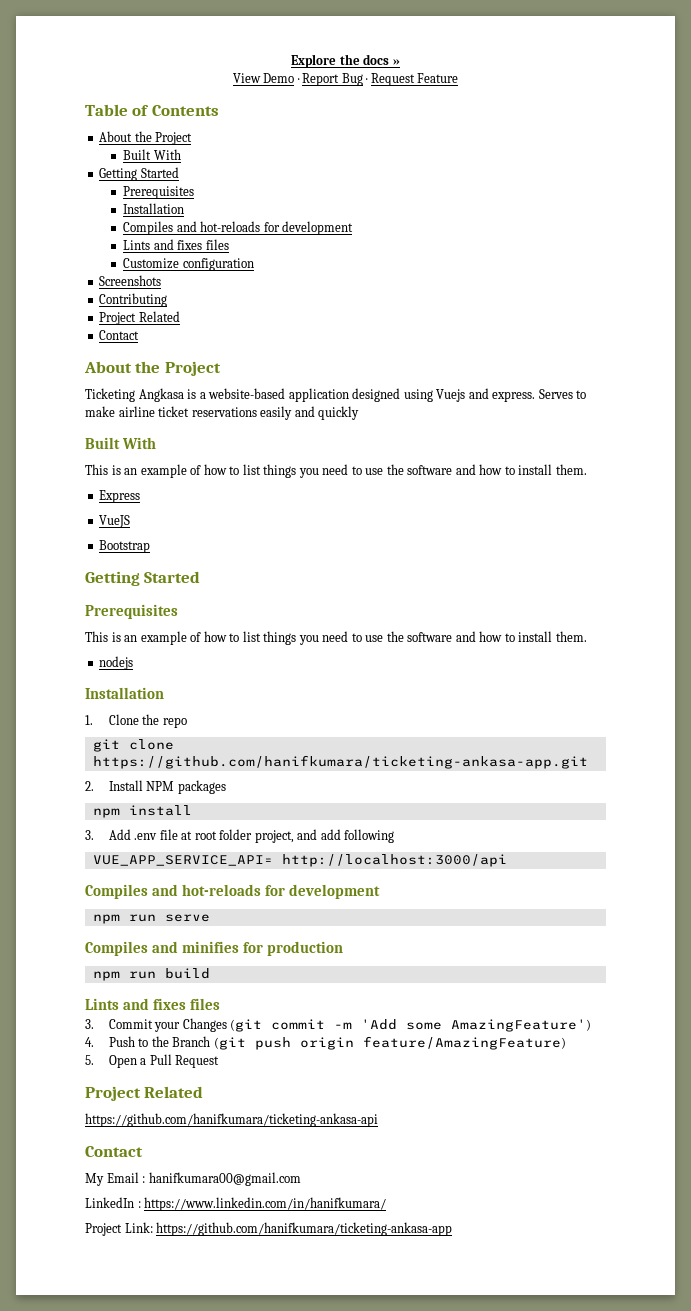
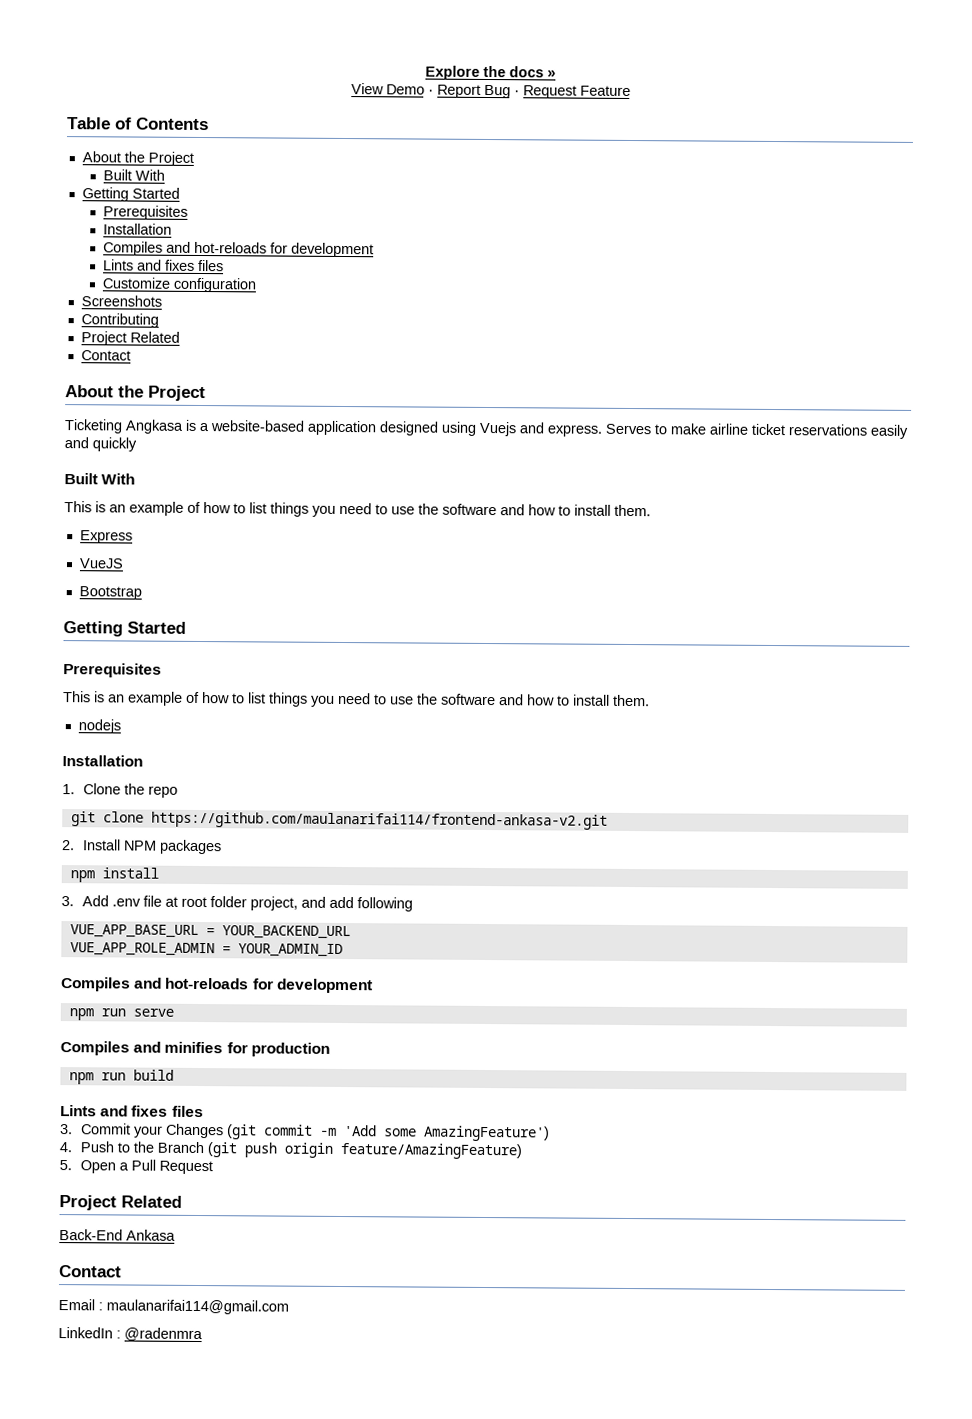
- git clone https://github.com/hanifkumara/ticketing-ankasa-app.git
+ git clone https://github.com/maulanarifai114/frontend-ankasa-v2.git
- VUE_APP_SERVICE_API= http://localhost:3000/api
+ VUE_APP_BASE_URL = YOUR_BACKEND_URL
+ VUE_APP_ROLE_ADMIN = YOUR_ADMIN_ID
- https://github.com/hanifkumara/ticketing-ankasa-api
+ Back-End Ankasa
  Contact
- My Email : hanifkumara00@gmail.com
+ Email : maulanarifai114@gmail.com
- LinkedIn : https://www.linkedin.com/in/hanifkumara/
- Project Link: https://github.com/hanifkumara/ticketing-ankasa-app
+ LinkedIn : @radenmra

